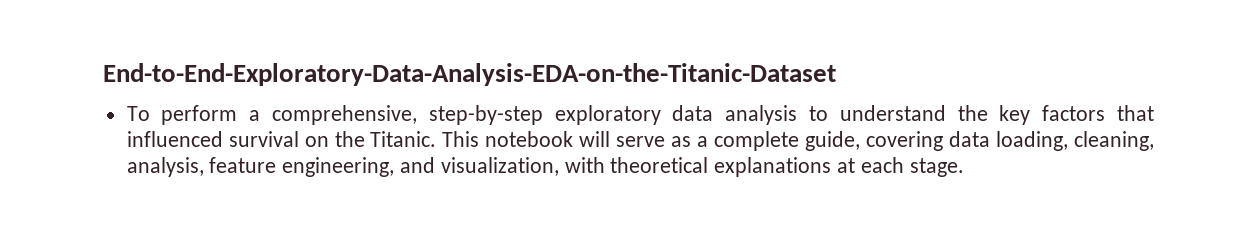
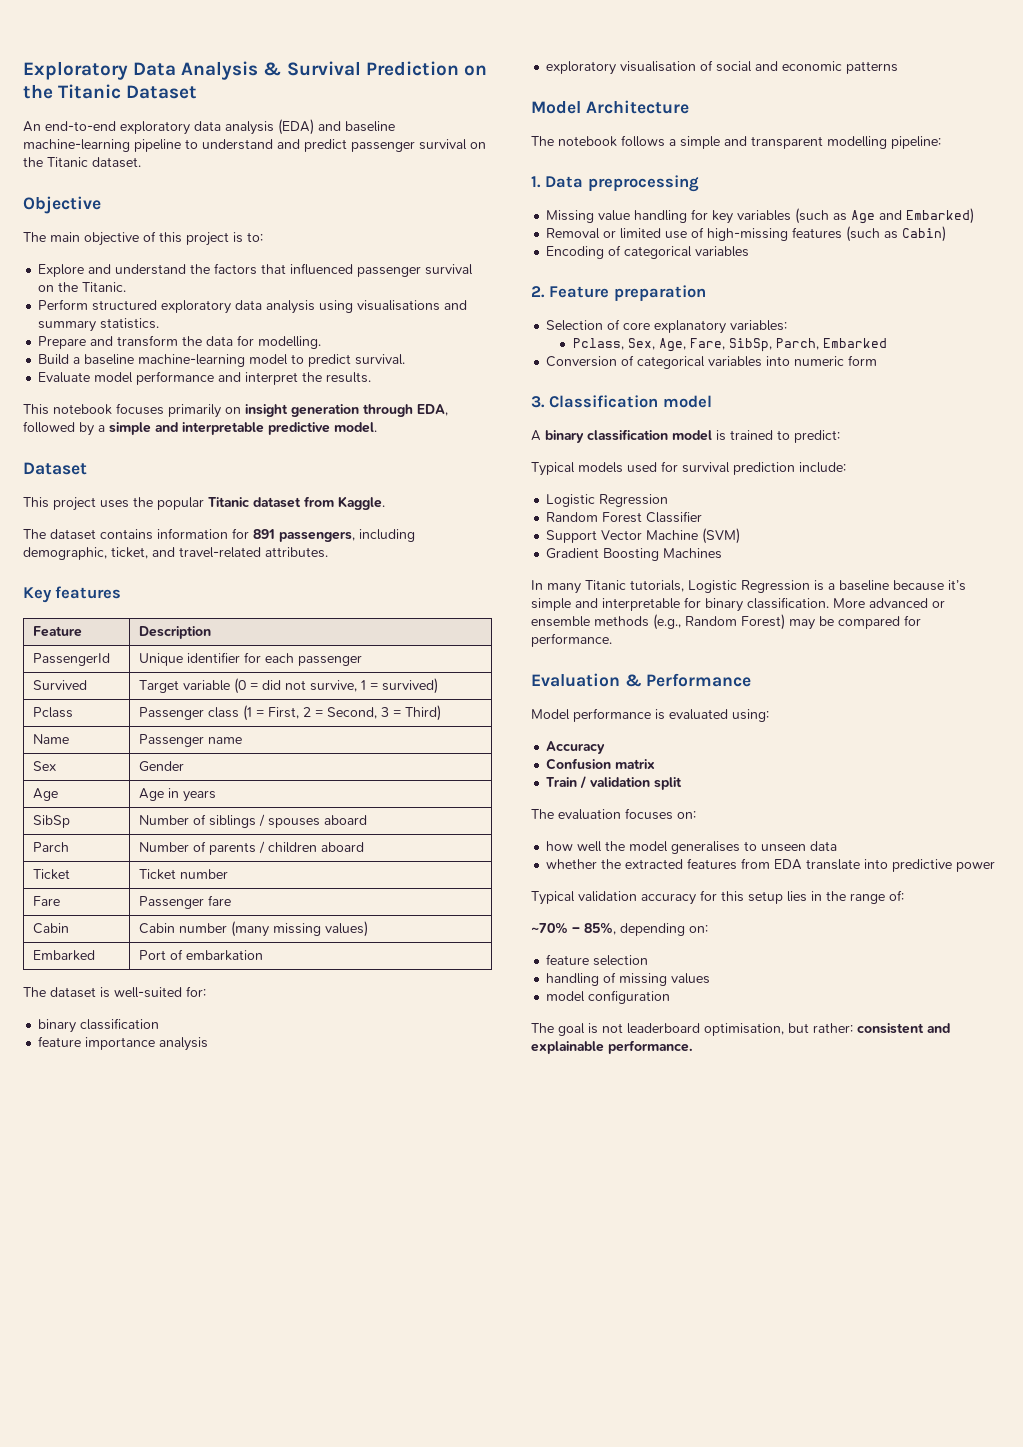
- End-to-End-Exploratory-Data-Analysis-EDA-on-the-Titanic-Dataset
- To perform a comprehensive, step-by-step exploratory data analysis to understand the key factors that influenced survival on the Titanic. This notebook will serve as a complete guide, covering data loading, cleaning, analysis, feature engineering, and visualization, with theoretical explanations at each stage.
+ Exploratory Data Analysis & Survival Prediction on the Titanic Dataset
+ An end-to-end exploratory data analysis (EDA) and baseline machine-learning pipeline to understand and predict passenger survival on the Titanic dataset.
+ Objective
+ The main objective of this project is to:
+ Explore and understand the factors that influenced passenger survival on the Titanic.
+ Perform structured exploratory data analysis using visualisations and summary statistics.
+ Prepare and transform the data for modelling.
+ Build a baseline machine-learning model to predict survival.
+ Evaluate model performance and interpret the results.
+ This notebook focuses primarily on insight generation through EDA, followed by a simple and interpretable predictive model.
+ Dataset
+ This project uses the popular Titanic dataset from Kaggle.
+ The dataset contains information for 891 passengers, including demographic, ticket, and travel-related attributes.
+ Key features
+ Feature | Description
+ PassengerId | Unique identifier for each passenger
+ Survived | Target variable (0 = did not survive, 1 = survived)
+ Pclass | Passenger class (1 = First, 2 = Second, 3 = Third)
+ Name | Passenger name
+ Sex | Gender
+ Age | Age in years
+ SibSp | Number of siblings / spouses aboard
+ Parch | Number of parents / children aboard
+ Ticket | Ticket number
+ Fare | Passenger fare
+ Cabin | Cabin number (many missing values)
+ Embarked | Port of embarkation
+ The dataset is well-suited for:
+ binary classification
+ feature importance analysis
+ exploratory visualisation of social and economic patterns
+ Model Architecture
+ The notebook follows a simple and transparent modelling pipeline:
+ 1. Data preprocessing
+ Missing value handling for key variables (such as Age and Embarked)
+ Removal or limited use of high-missing features (such as Cabin)
+ Encoding of categorical variables
+ 2. Feature preparation
+ Selection of core explanatory variables:
+ Pclass, Sex, Age, Fare, SibSp, Parch, Embarked
+ Conversion of categorical variables into numeric form
+ 3. Classification model
+ A binary classification model is trained to predict:
+ Typical models used for survival prediction include:
+ Logistic Regression
+ Random Forest Classifier
+ Support Vector Machine (SVM)
+ Gradient Boosting Machines
+ In many Titanic tutorials, Logistic Regression is a baseline because it’s simple and interpretable for binary classification. More advanced or ensemble methods (e.g., Random Forest) may be compared for performance.
+ Evaluation & Performance
+ Model performance is evaluated using:
+ Accuracy
+ Confusion matrix
+ Train / validation split
+ The evaluation focuses on:
+ how well the model generalises to unseen data
+ whether the extracted features from EDA translate into predictive power
+ Typical validation accuracy for this setup lies in the range of:
+ ~70% – 85%, depending on:
+ feature selection
+ handling of missing values
+ model configuration
+ The goal is not leaderboard optimisation, but rather: consistent and explainable performance.

